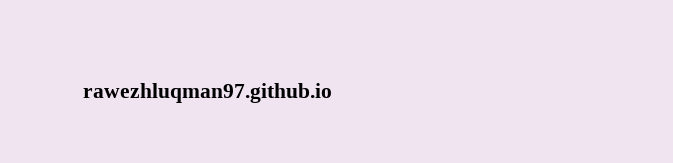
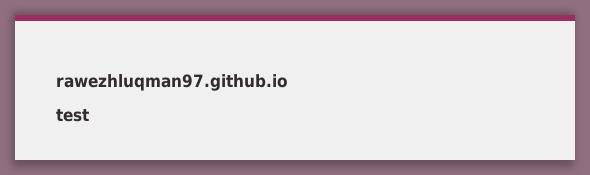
+ test

